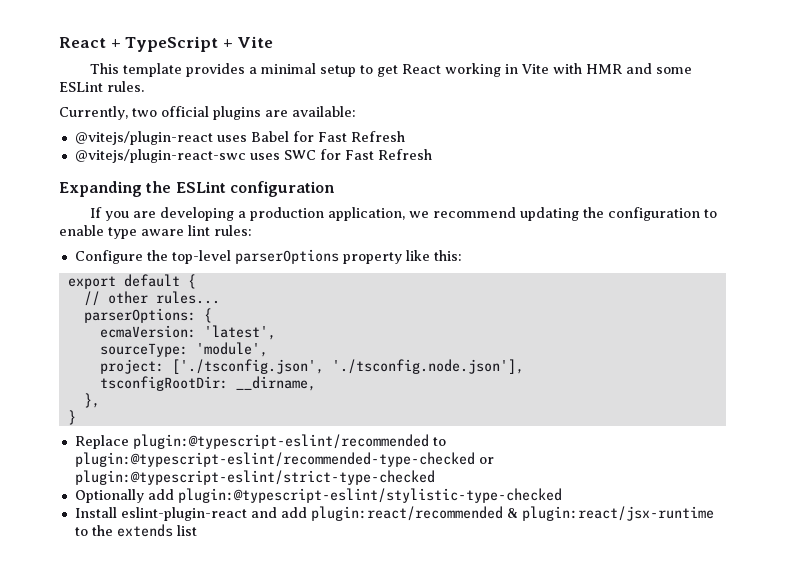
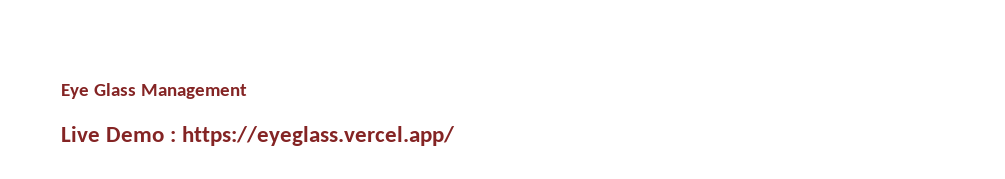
- React + TypeScript + Vite
- This template provides a minimal setup to get React working in Vite with HMR and some ESLint rules.
- Currently, two official plugins are available:
- @vitejs/plugin-react uses Babel for Fast Refresh
- @vitejs/plugin-react-swc uses SWC for Fast Refresh
- Expanding the ESLint configuration
- If you are developing a production application, we recommend updating the configuration to enable type aware lint rules:
- Configure the top-level parserOptions property like this:
- export default {
- // other rules...
- parserOptions: {
- ecmaVersion: 'latest',
- sourceType: 'module',
- project: ['./tsconfig.json', './tsconfig.node.json'],
- tsconfigRootDir: __dirname,
- },
- }
- Replace plugin:@typescript-eslint/recommended to plugin:@typescript-eslint/recommended-type-checked or plugin:@typescript-eslint/strict-type-checked
- Optionally add plugin:@typescript-eslint/stylistic-type-checked
- Install eslint-plugin-react and add plugin:react/recommended & plugin:react/jsx-runtime to the extends list
+ Eye Glass Management
+ Live Demo : https://eyeglass.vercel.app/

